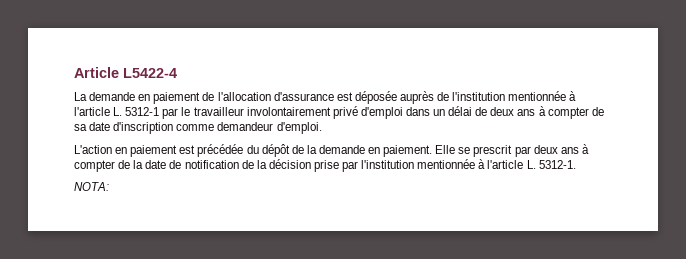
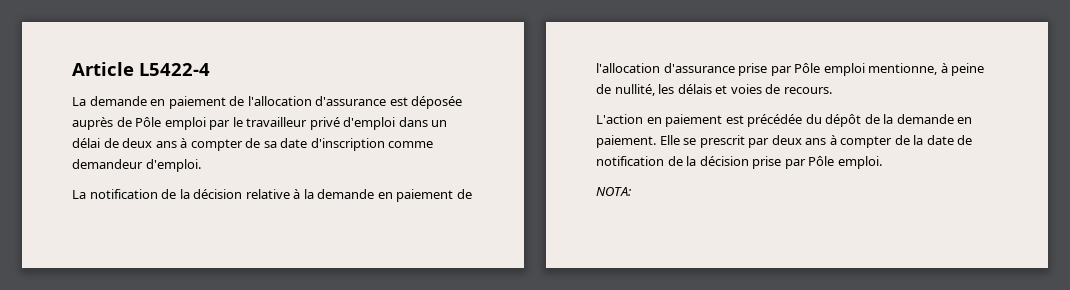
- La demande en paiement de l'allocation d'assurance est déposée auprès de l'institution mentionnée à l'article L. 5312-1 par le travailleur involontairement privé d'emploi dans un délai de deux ans à compter de sa date d'inscription comme demandeur d'emploi.
+ La demande en paiement de l'allocation d'assurance est déposée auprès de Pôle emploi par le travailleur privé d'emploi dans un délai de deux ans à compter de sa date d'inscription comme demandeur d'emploi.
+ La notification de la décision relative à la demande en paiement de l'allocation d'assurance prise par Pôle emploi mentionne, à peine de nullité, les délais et voies de recours.
- Elle se prescrit par deux ans à compter de la date de notification de la décision prise par l'institution mentionnée à l'article L. 5312-1.
+ Elle se prescrit par deux ans à compter de la date de notification de la décision prise par Pôle emploi.

